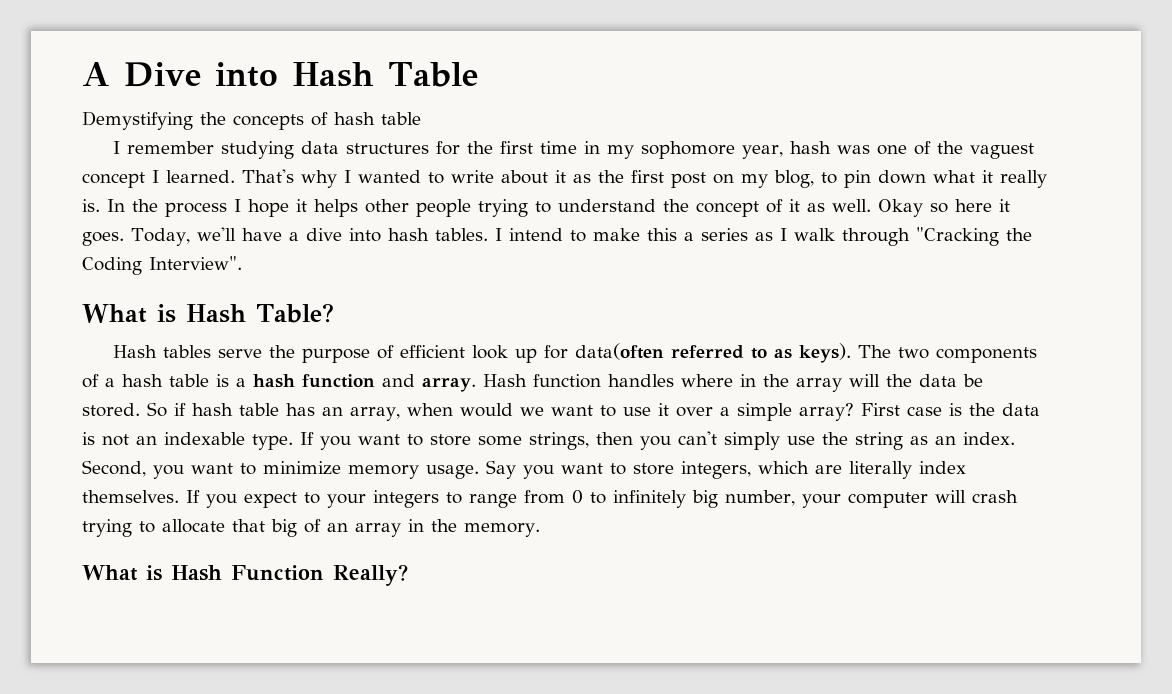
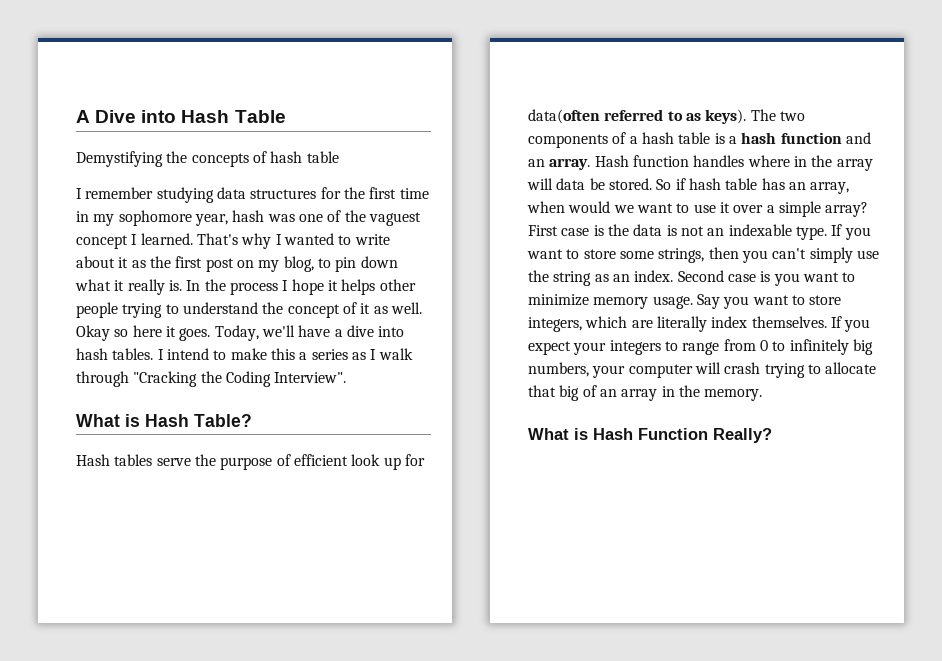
- The two components of a hash table is a hash function and array.
+ The two components of a hash table is a hash function and an array.
- Hash function handles where in the array will the data be stored.
+ Hash function handles where in the array will data be stored.
- Second, you want to minimize memory usage.
+ Second case is you want to minimize memory usage.
- If you expect to your integers to range from 0 to infinitely big number, your computer will crash trying to allocate that big of an array in the memory.
+ If you expect your integers to range from 0 to infinitely big numbers, your computer will crash trying to allocate that big of an array in the memory.

